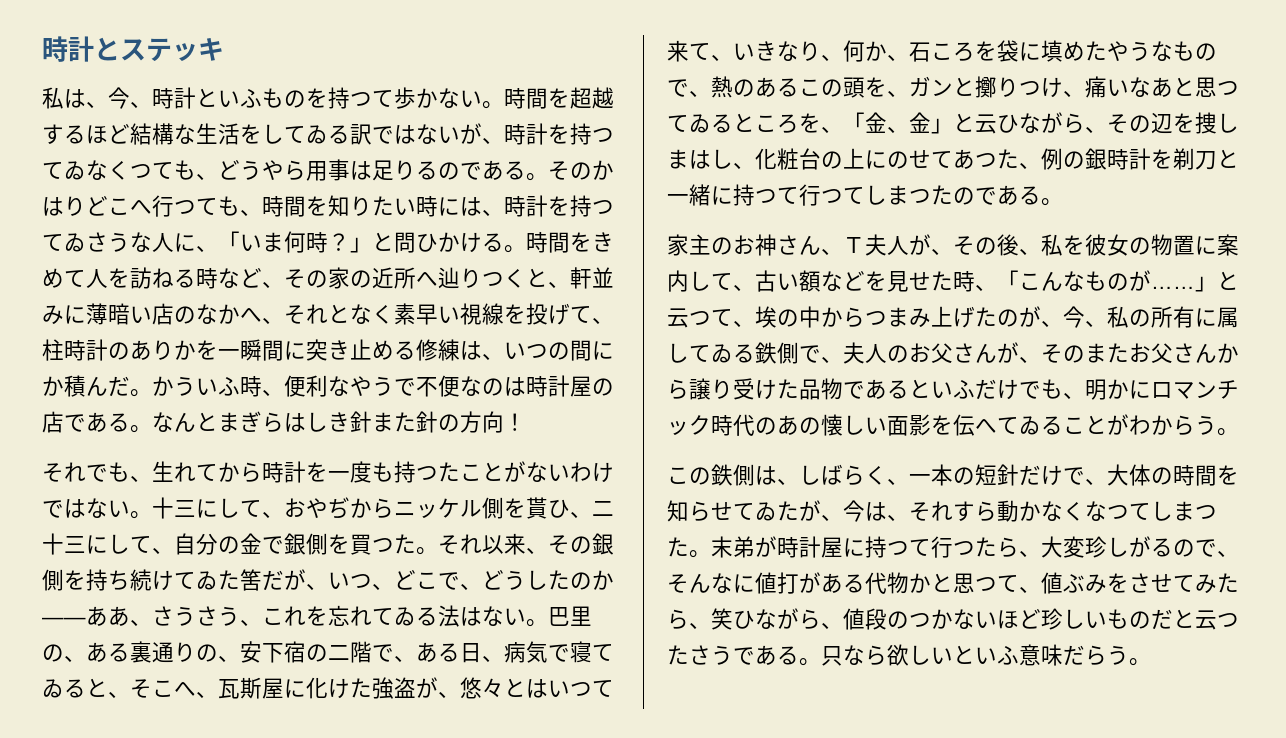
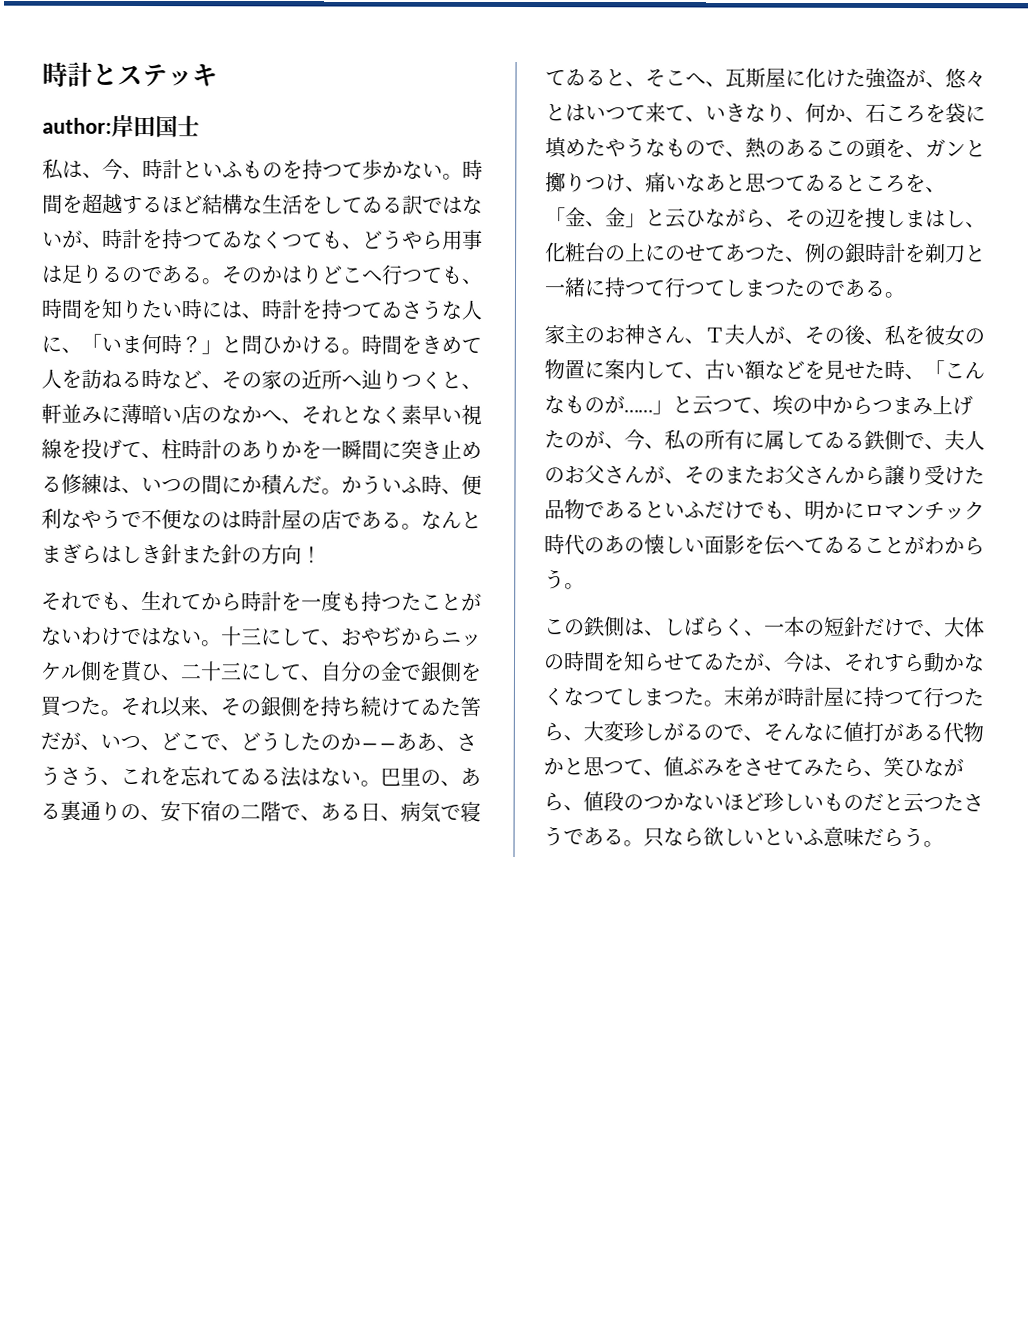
+ author:岸田国士

